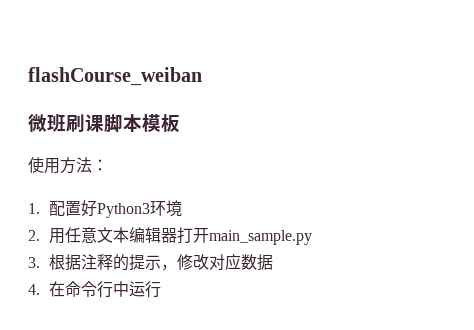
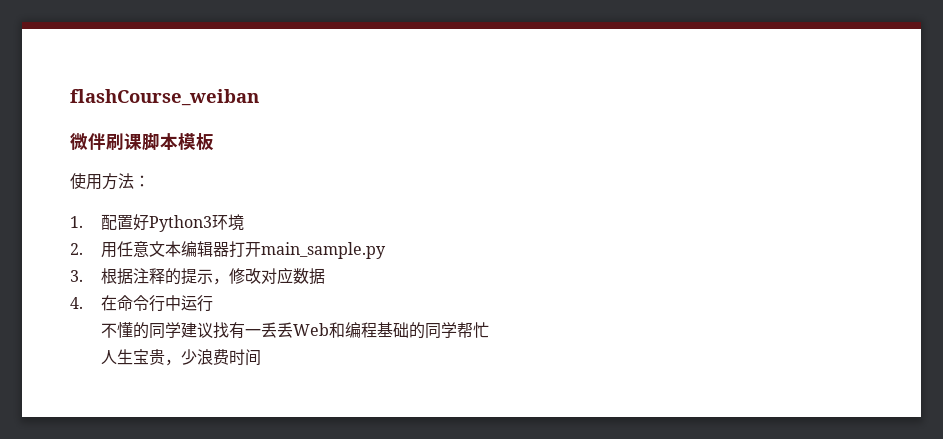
- 微班刷课脚本模板
+ 微伴刷课脚本模板
+ 不懂的同学建议找有一丢丢Web和编程基础的同学帮忙
+ 人生宝贵，少浪费时间

